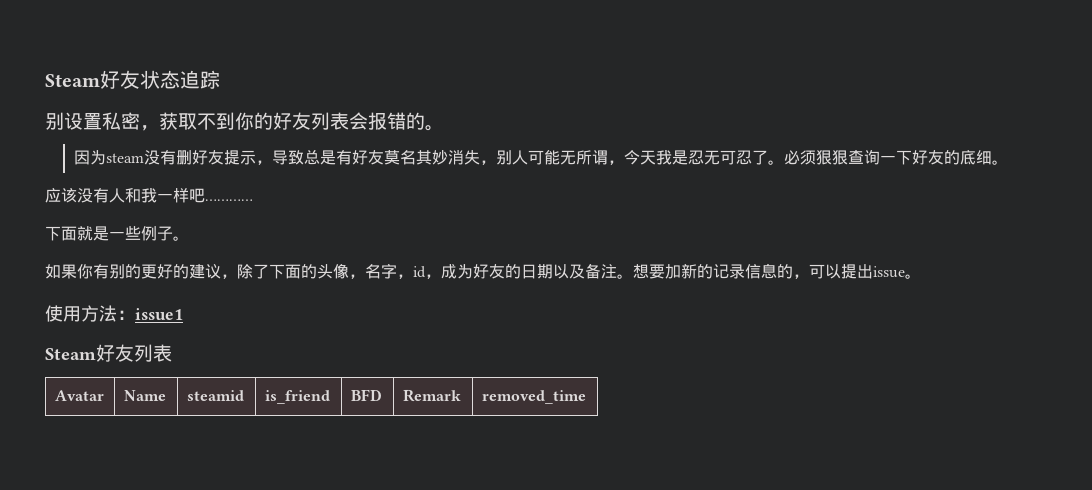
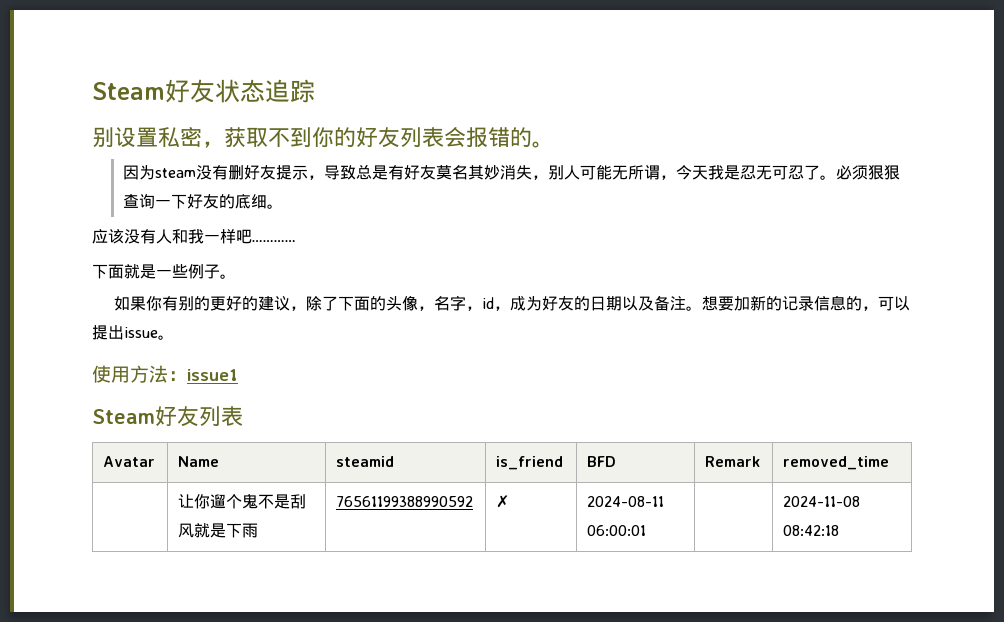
+ | 让你遛个鬼不是刮风就是下雨 | 76561199388990592 | ✗ | 2024-08-11 06:00:01 | | 2024-11-08 08:42:18

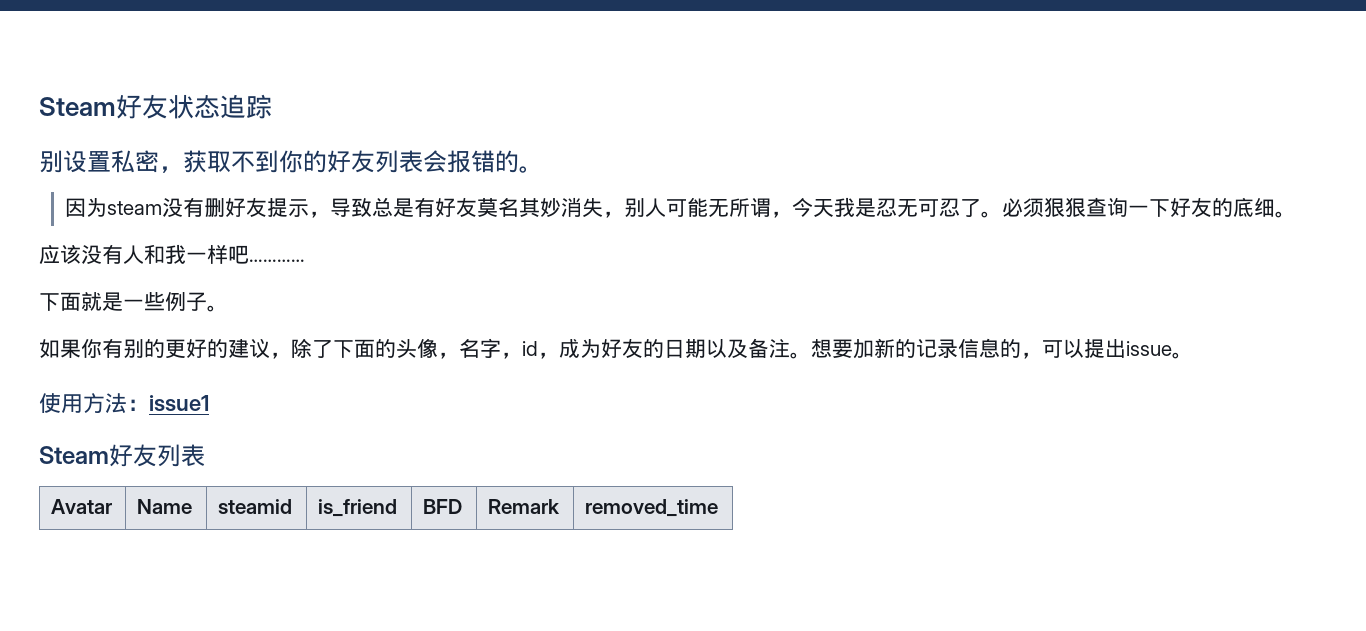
- | 让你遛个鬼不是刮风就是下雨 | 76561199388990592 | ✗ | 2024-08-11 06:00:01 | | 2024-11-08 08:42:18

